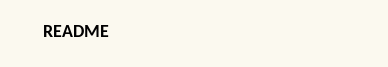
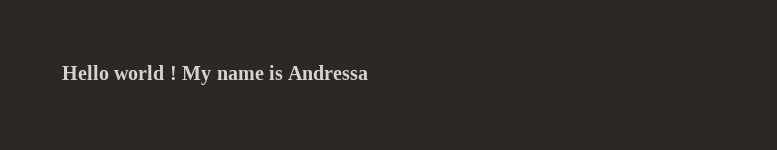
- README
+ Hello world ! My name is Andressa

